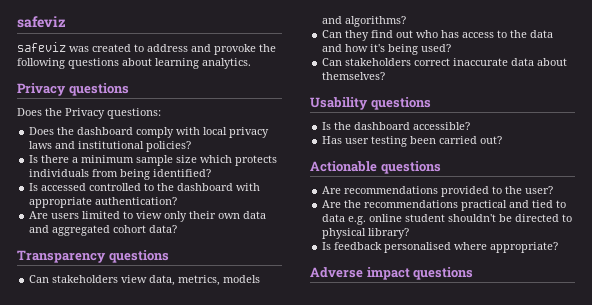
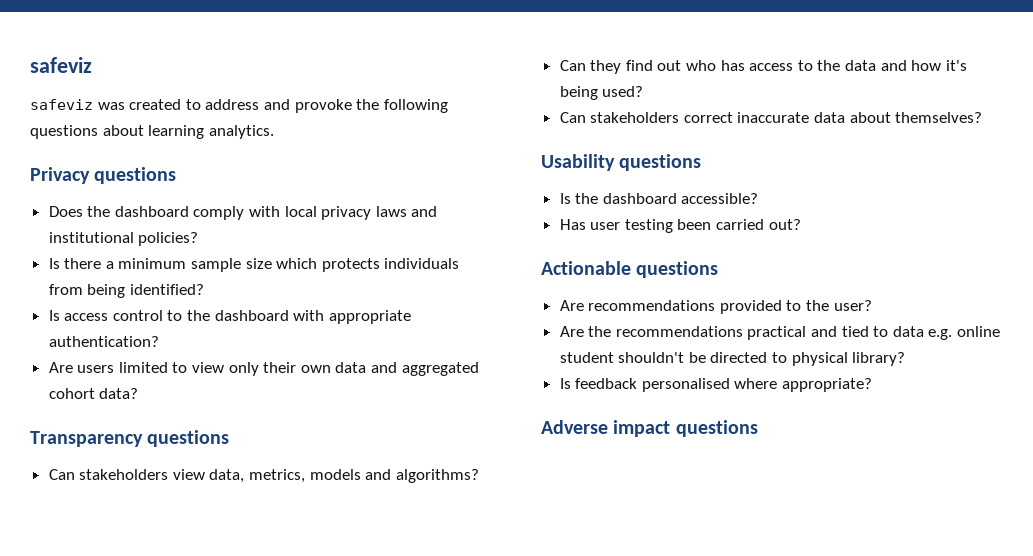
- Does the Privacy questions:
- Is accessed controlled to the dashboard with appropriate authentication?
+ Is access control to the dashboard with appropriate authentication?

